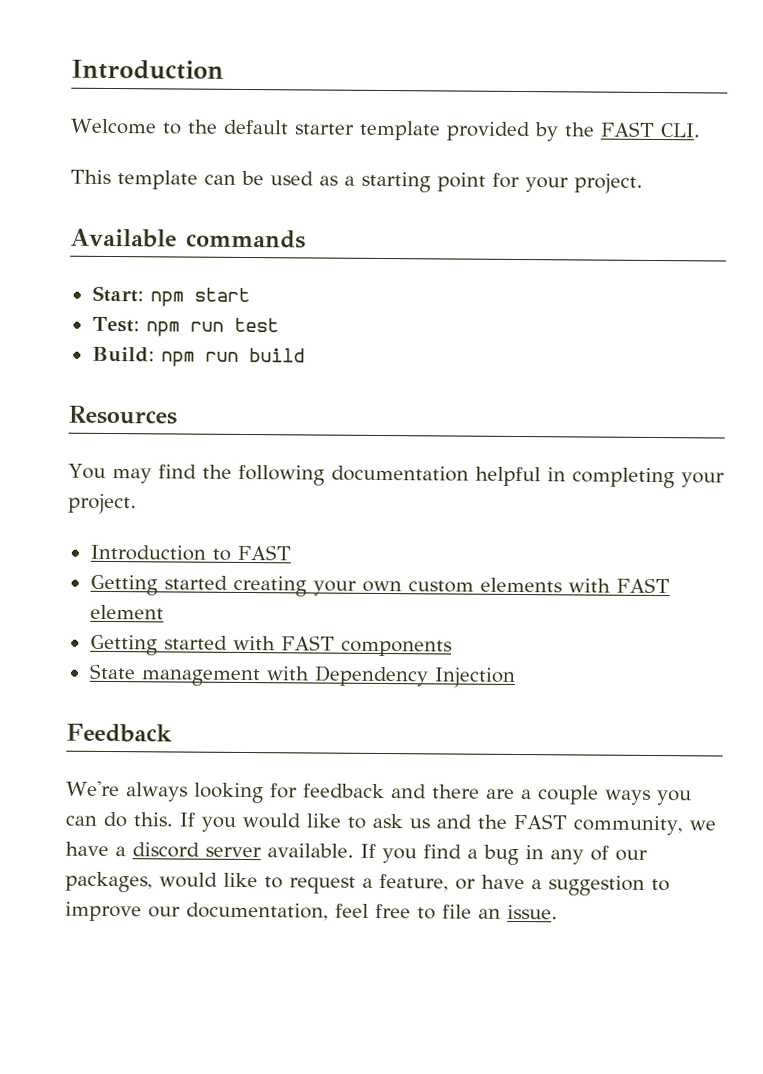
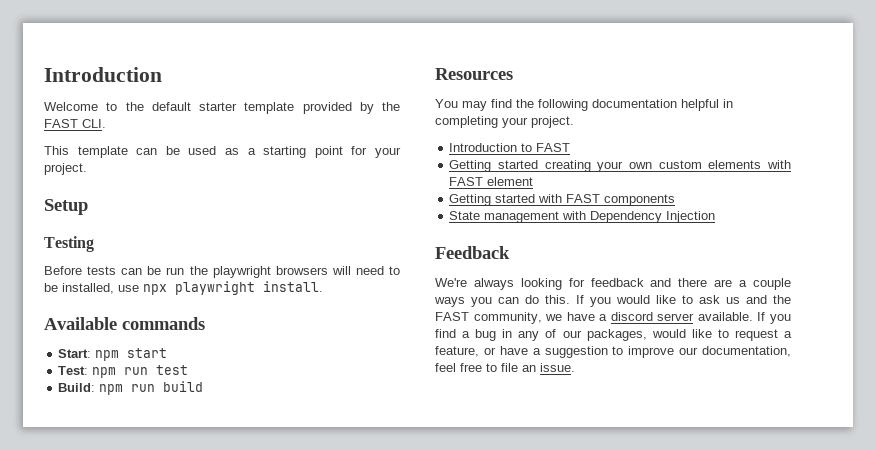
+ Setup
+ Testing
+ Before tests can be run the playwright browsers will need to be installed, use npx playwright install.

